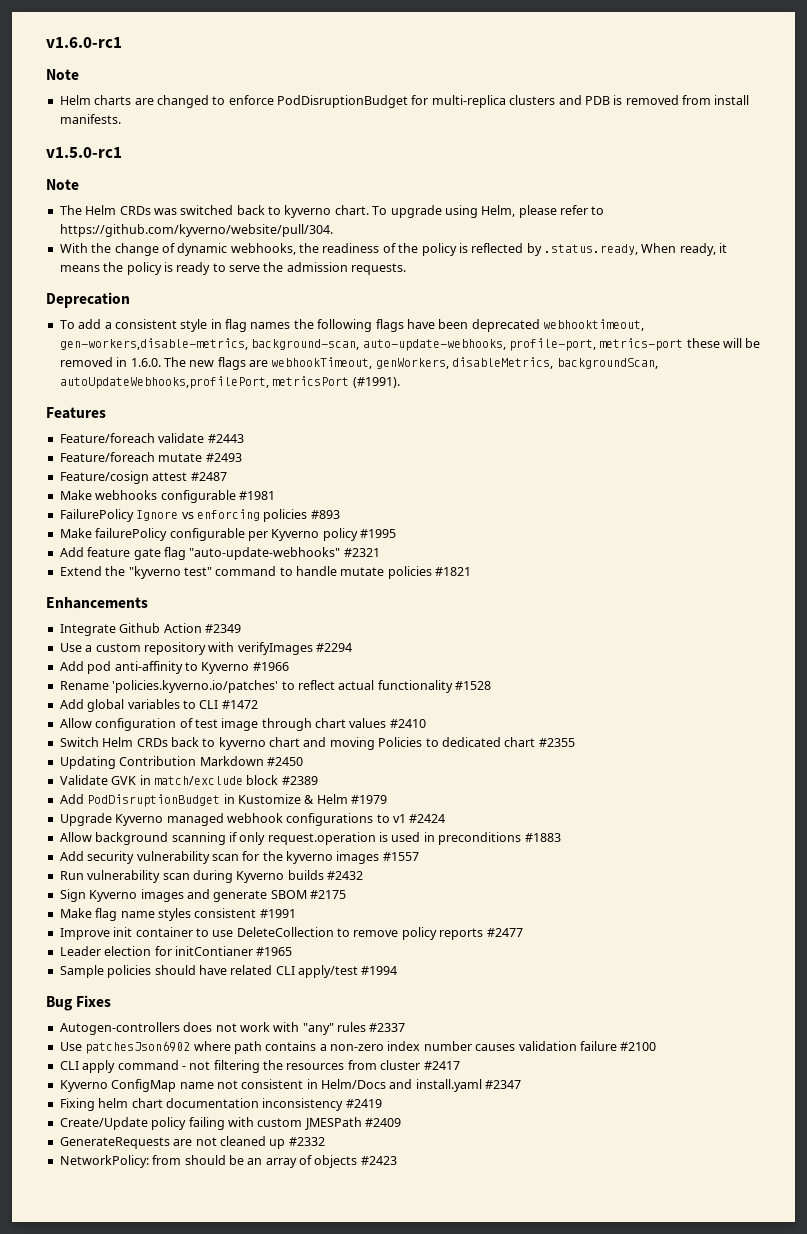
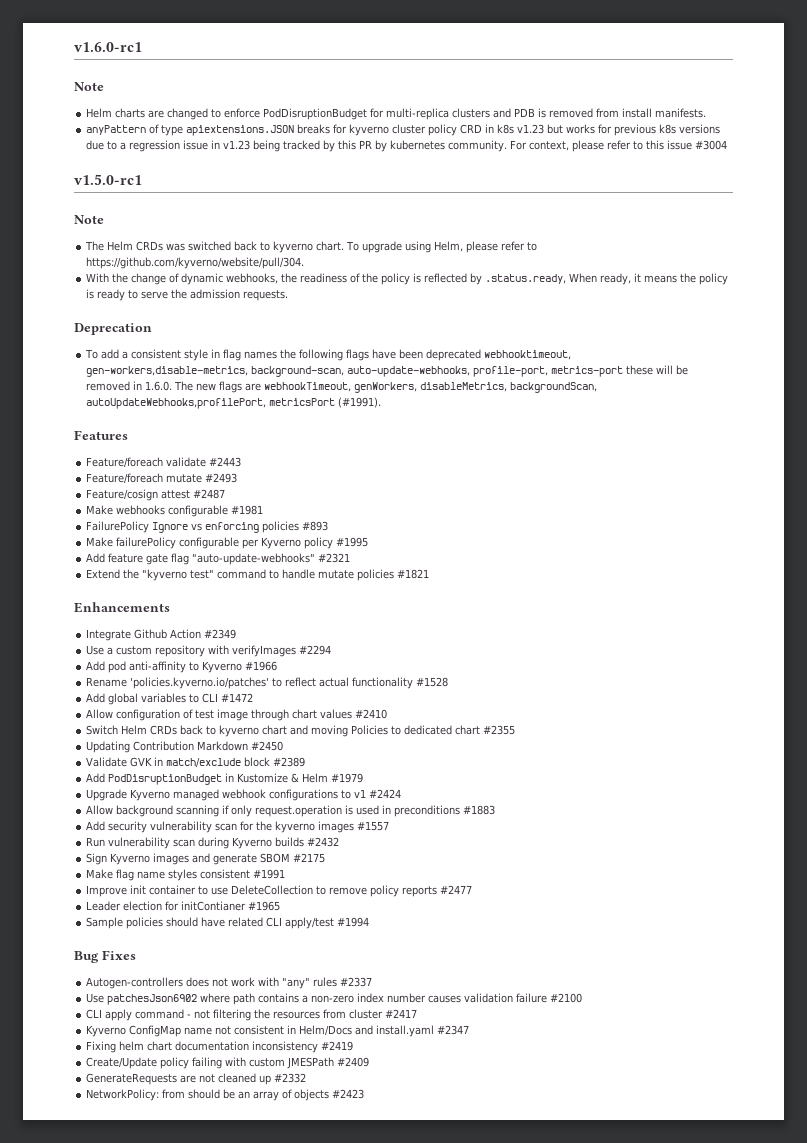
+ anyPattern of type apiextensions.JSON breaks for kyverno cluster policy CRD in k8s v1.23 but works for previous k8s versions due to a regression issue in v1.23 being tracked by this PR by kubernetes community. For context, please refer to this issue #3004

